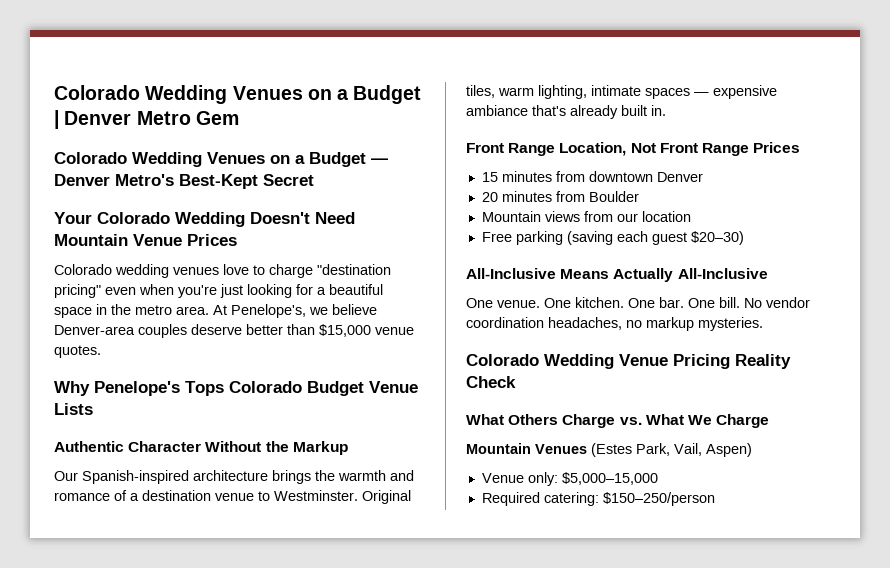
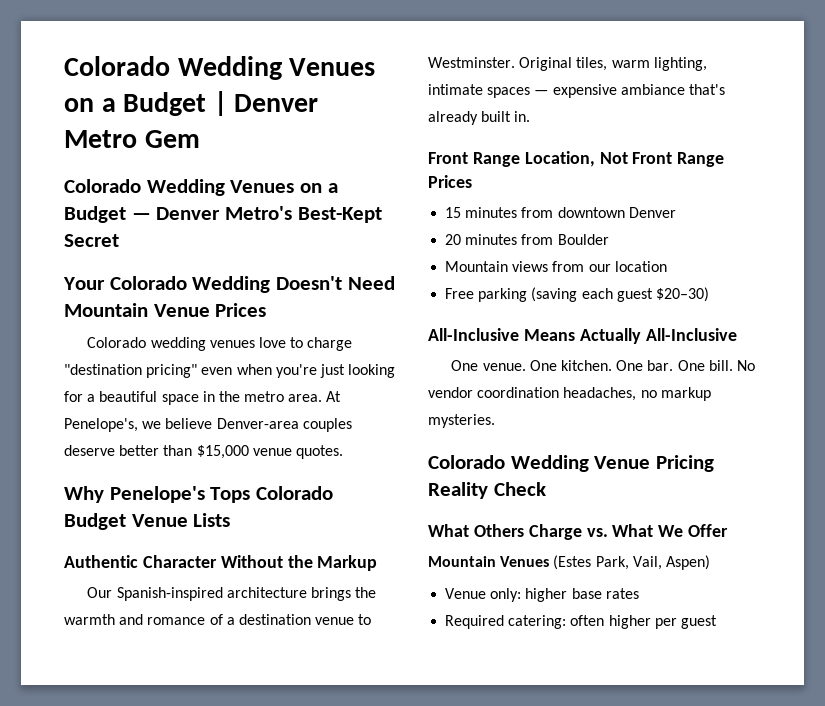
- What Others Charge vs. What We Charge
+ What Others Charge vs. What We Offer
- Venue only: $5,000–15,000
+ Venue only: higher base rates
- Required catering: $150–250/person
+ Required catering: often higher per guest

